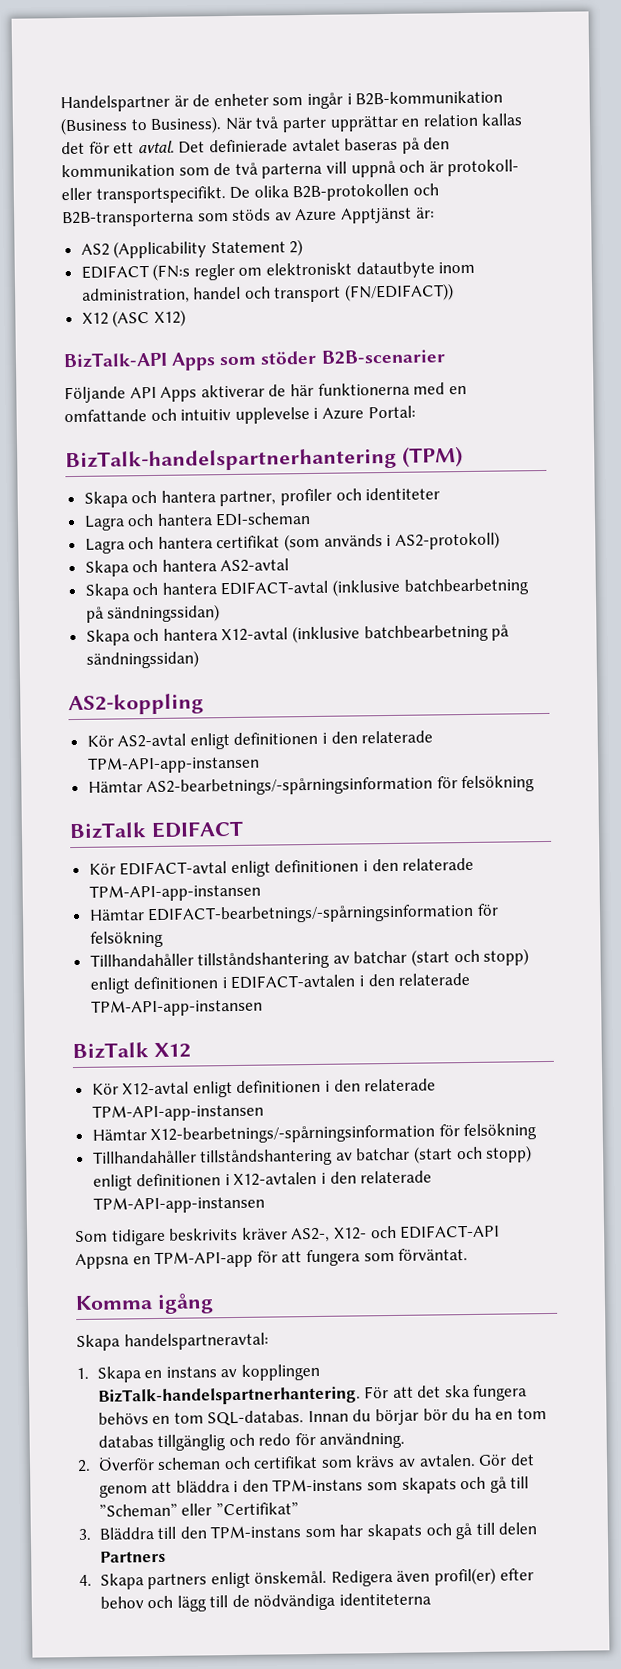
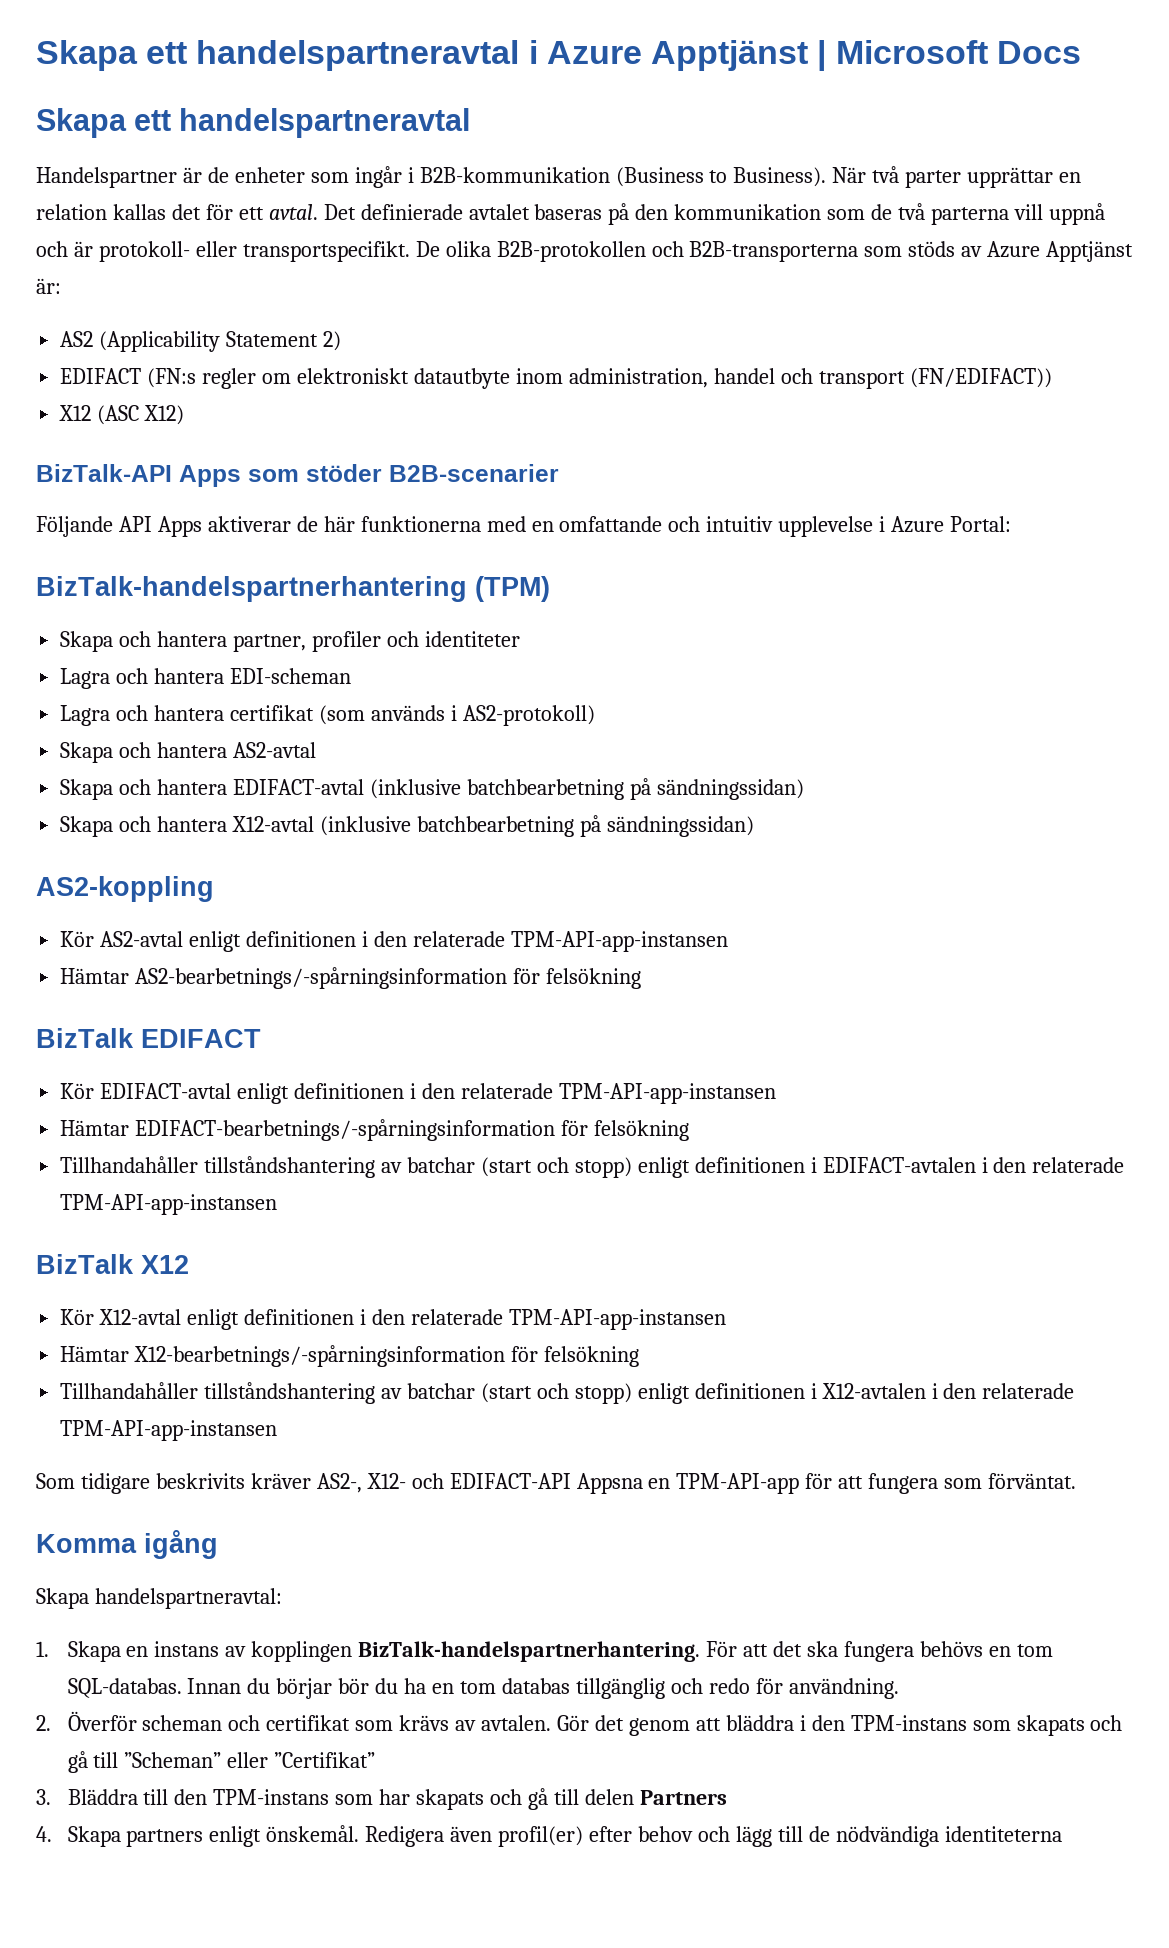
+ Skapa ett handelspartneravtal i Azure Apptjänst | Microsoft Docs
+ Skapa ett handelspartneravtal

